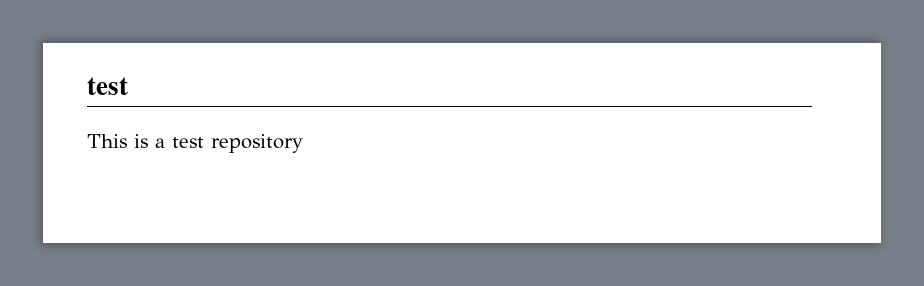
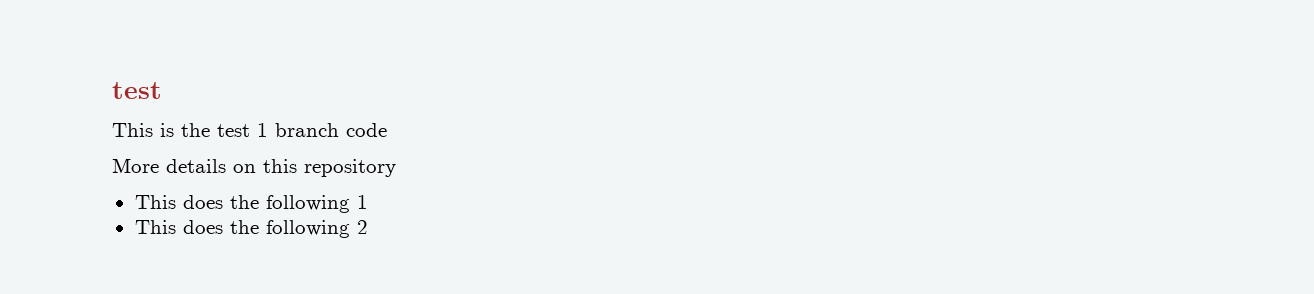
- This is a test repository
+ This is the test 1 branch code
+ More details on this repository
+ This does the following 1
+ This does the following 2

